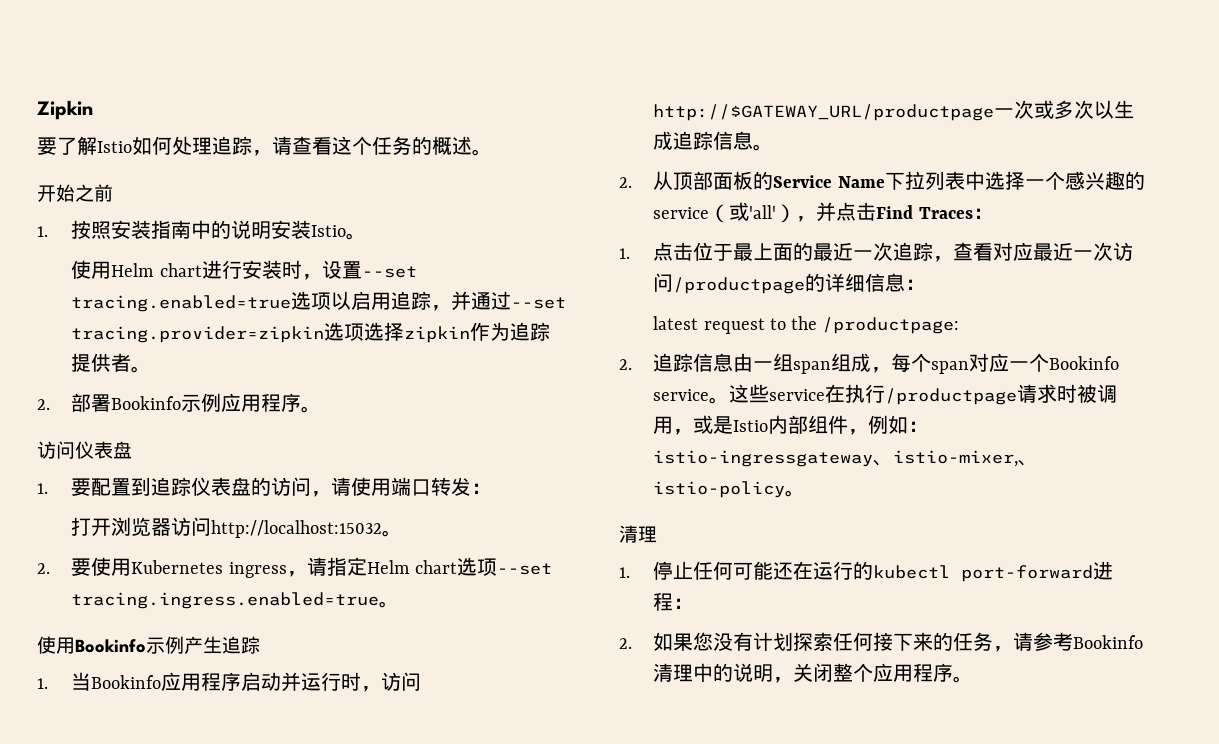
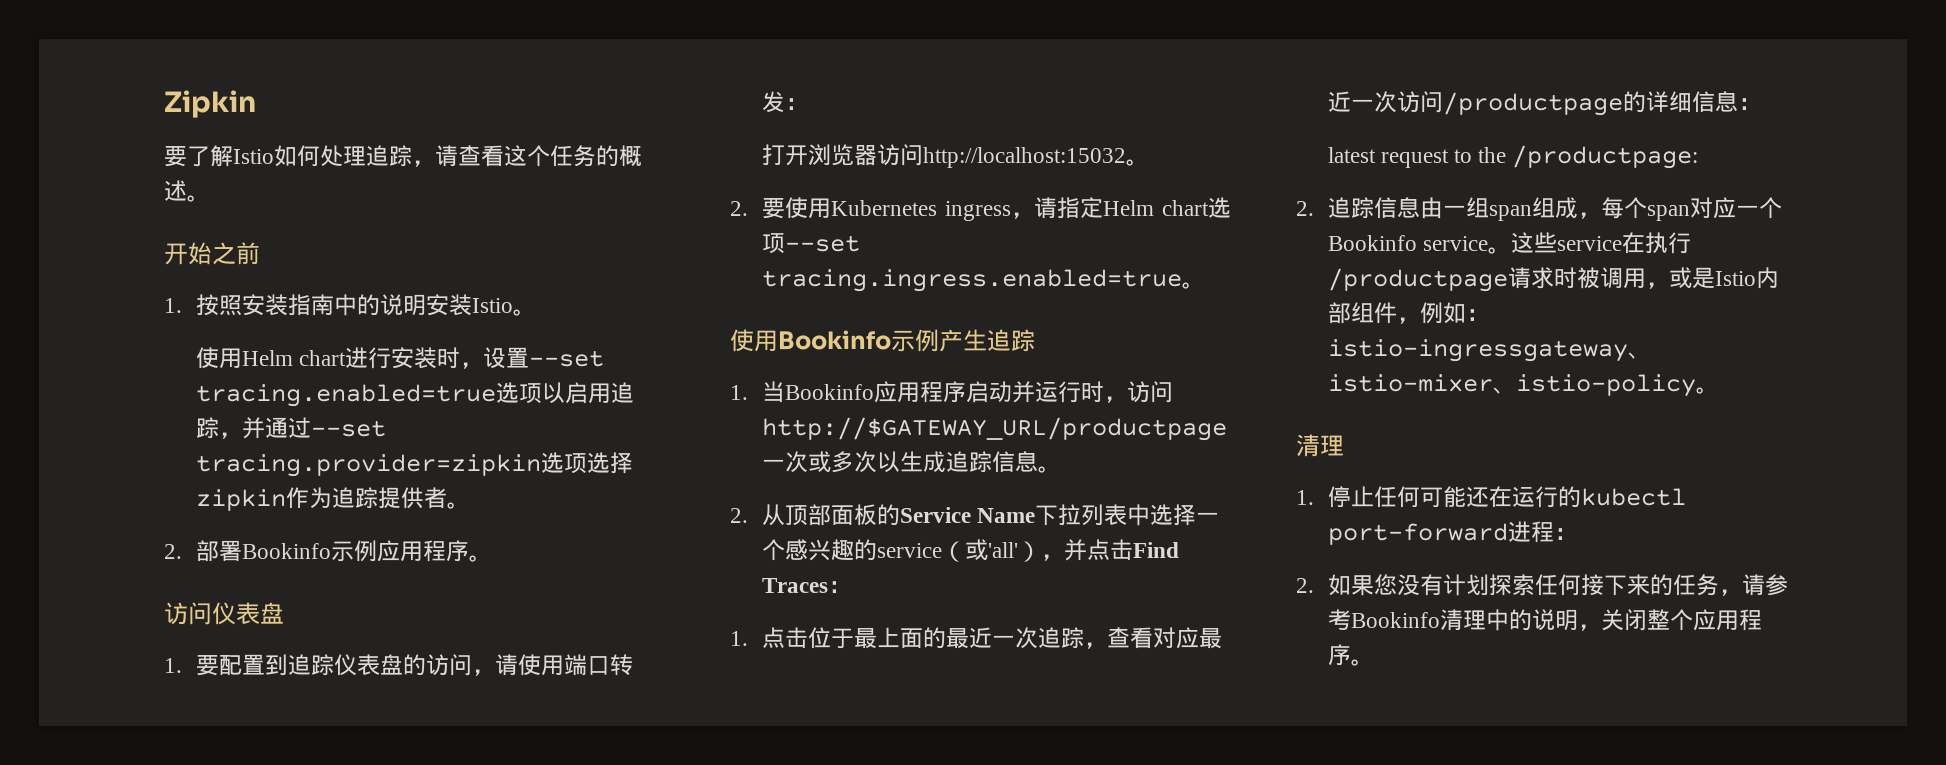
- 这些service在执行/productpage请求时被调用，或是Istio内部组件，例如：istio-ingressgateway、istio-mixer,、istio-policy。
+ 这些service在执行/productpage请求时被调用，或是Istio内部组件，例如：istio-ingressgateway、istio-mixer、istio-policy。

